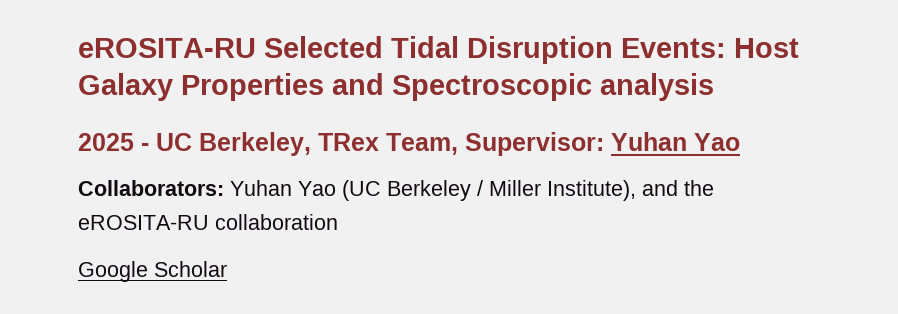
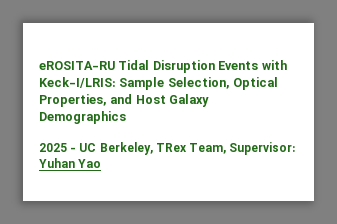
- eROSITA-RU Selected Tidal Disruption Events: Host Galaxy Properties and Spectroscopic analysis
+ eROSITA-RU Tidal Disruption Events with Keck-I/LRIS: Sample Selection, Optical Properties, and Host Galaxy Demographics
- Collaborators: Yuhan Yao (UC Berkeley / Miller Institute), and the eROSITA-RU collaboration
- Google Scholar

